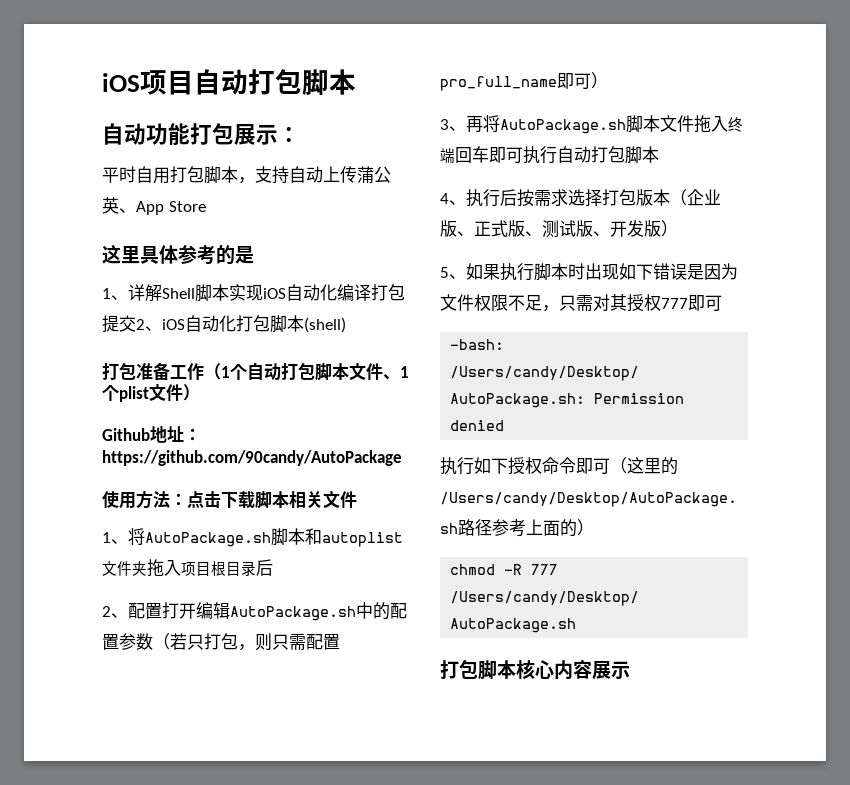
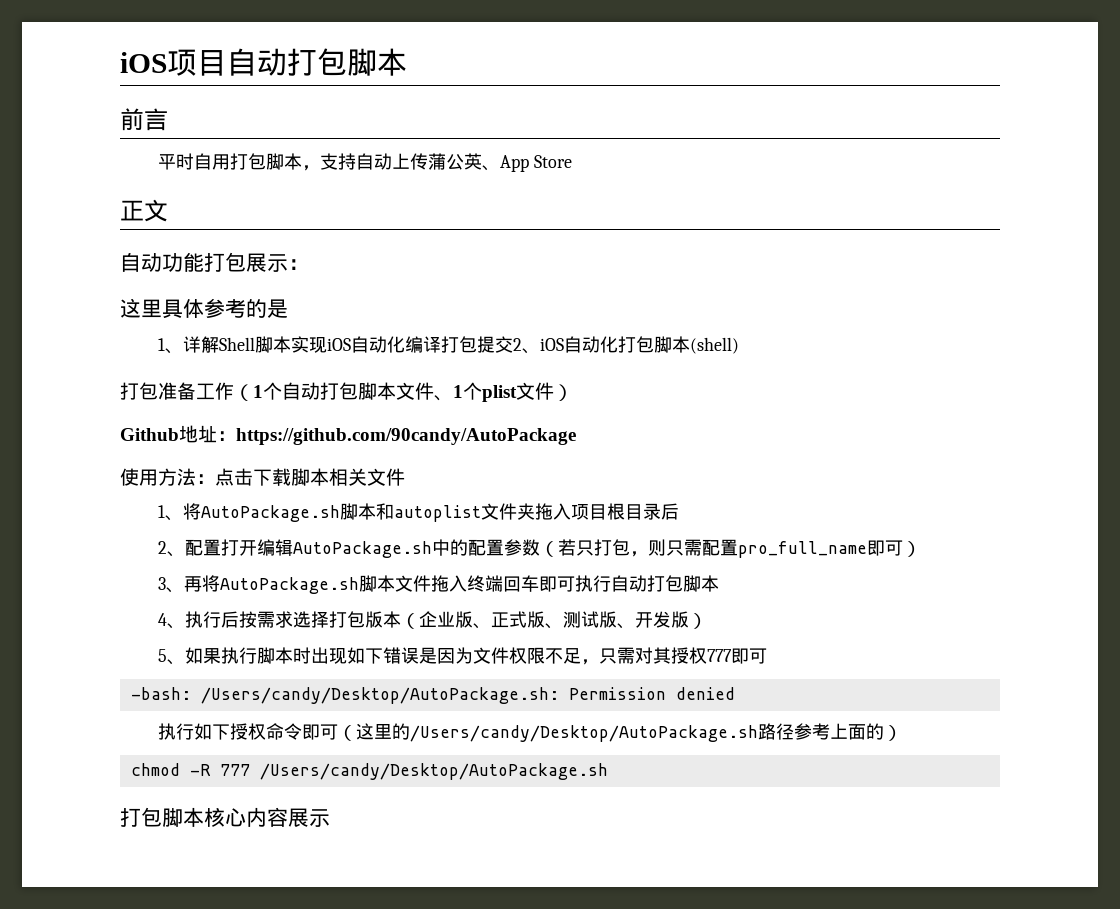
- 自动功能打包展示：
+ 前言
+ 正文
+ 自动功能打包展示：

